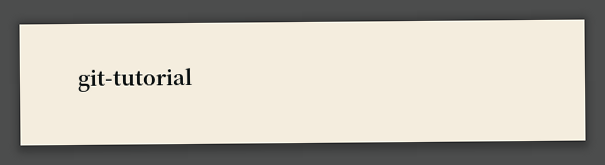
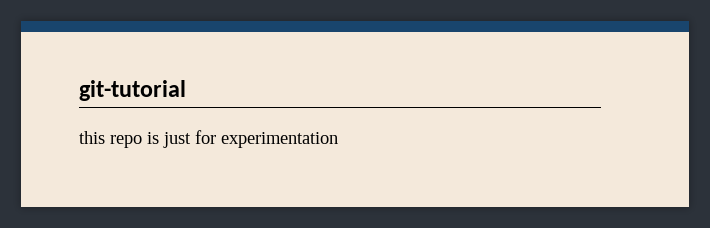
+ this repo is just for experimentation

